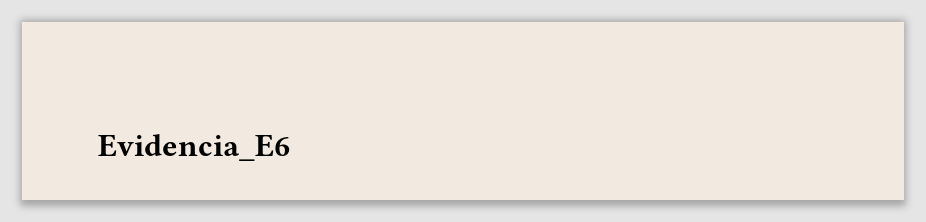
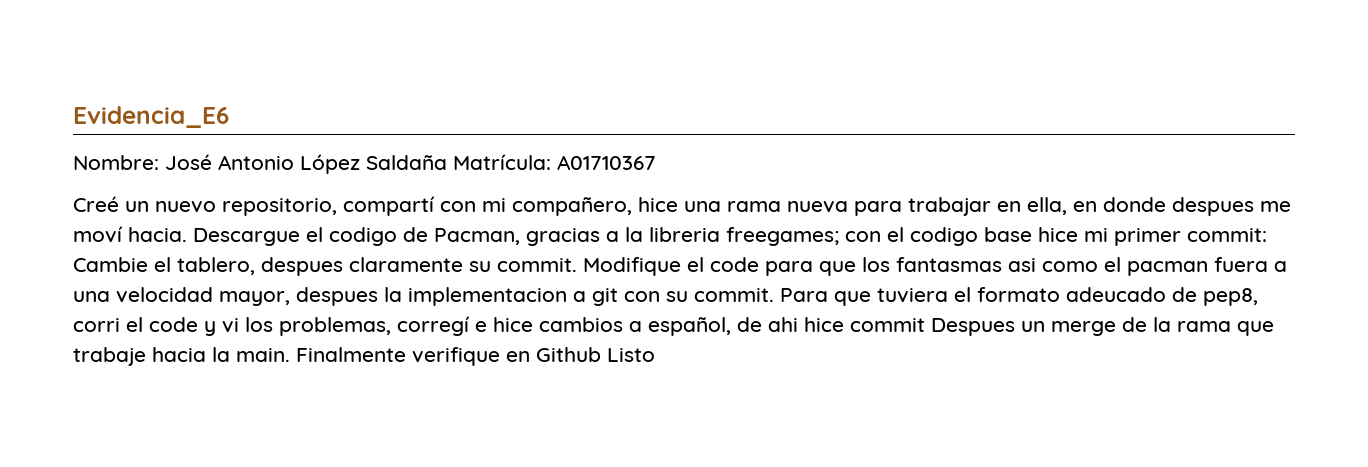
+ Nombre: José Antonio López Saldaña Matrícula: A01710367
+ Creé un nuevo repositorio, compartí con mi compañero, hice una rama nueva para trabajar en ella, en donde despues me moví hacia. Descargue el codigo de Pacman, gracias a la libreria freegames; con el codigo base hice mi primer commit: Cambie el tablero, despues claramente su commit. Modifique el code para que los fantasmas asi como el pacman fuera a una velocidad mayor, despues la implementacion a git con su commit. Para que tuviera el formato adeucado de pep8, corri el code y vi los problemas, corregí e hice cambios a español, de ahi hice commit Despues un merge de la rama que trabaje hacia la main. Finalmente verifique en Github Listo

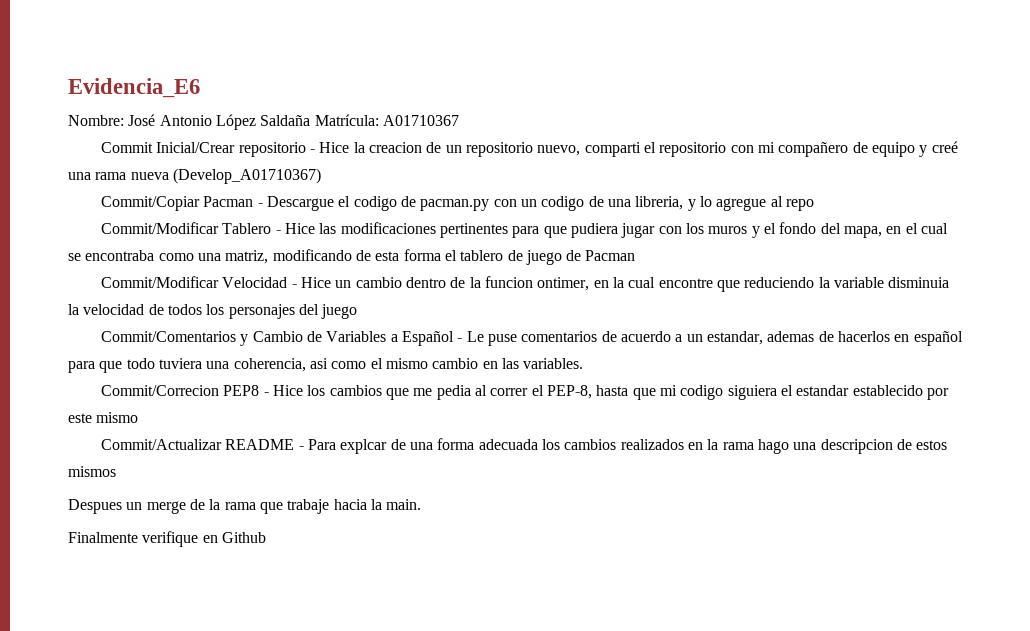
- Creé un nuevo repositorio, compartí con mi compañero, hice una rama nueva para trabajar en ella, en donde despues me moví hacia. Descargue el codigo de Pacman, gracias a la libreria freegames; con el codigo base hice mi primer commit: Cambie el tablero, despues claramente su commit. Modifique el code para que los fantasmas asi como el pacman fuera a una velocidad mayor, despues la implementacion a git con su commit. Para que tuviera el formato adeucado de pep8, corri el code y vi los problemas, corregí e hice cambios a español, de ahi hice commit Despues un merge de la rama que trabaje hacia la main. Finalmente verifique en Github Listo
+ Commit Inicial/Crear repositorio - Hice la creacion de un repositorio nuevo, comparti el repositorio con mi compañero de equipo y creé una rama nueva (Develop_A01710367)
+ Commit/Copiar Pacman - Descargue el codigo de pacman.py con un codigo de una libreria, y lo agregue al repo
+ Commit/Modificar Tablero - Hice las modificaciones pertinentes para que pudiera jugar con los muros y el fondo del mapa, en el cual se encontraba como una matriz, modificando de esta forma el tablero de juego de Pacman
+ Commit/Modificar Velocidad - Hice un cambio dentro de la funcion ontimer, en la cual encontre que reduciendo la variable disminuia la velocidad de todos los personajes del juego
+ Commit/Comentarios y Cambio de Variables a Español - Le puse comentarios de acuerdo a un estandar, ademas de hacerlos en español para que todo tuviera una coherencia, asi como el mismo cambio en las variables.
+ Commit/Correcion PEP8 - Hice los cambios que me pedia al correr el PEP-8, hasta que mi codigo siguiera el estandar establecido por este mismo
+ Commit/Actualizar README - Para explcar de una forma adecuada los cambios realizados en la rama hago una descripcion de estos mismos
+ Despues un merge de la rama que trabaje hacia la main.
+ Finalmente verifique en Github

